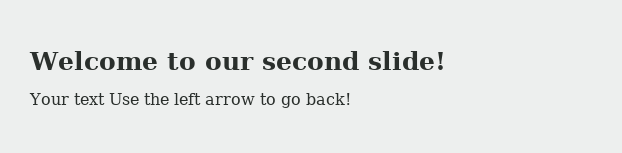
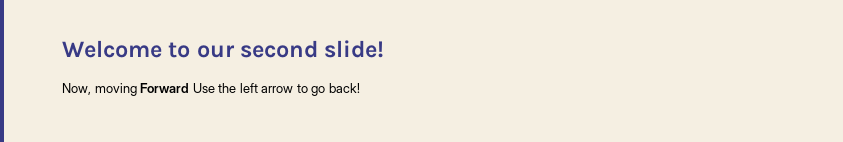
- Your text Use the left arrow to go back!
+ Now, moving Forward Use the left arrow to go back!

